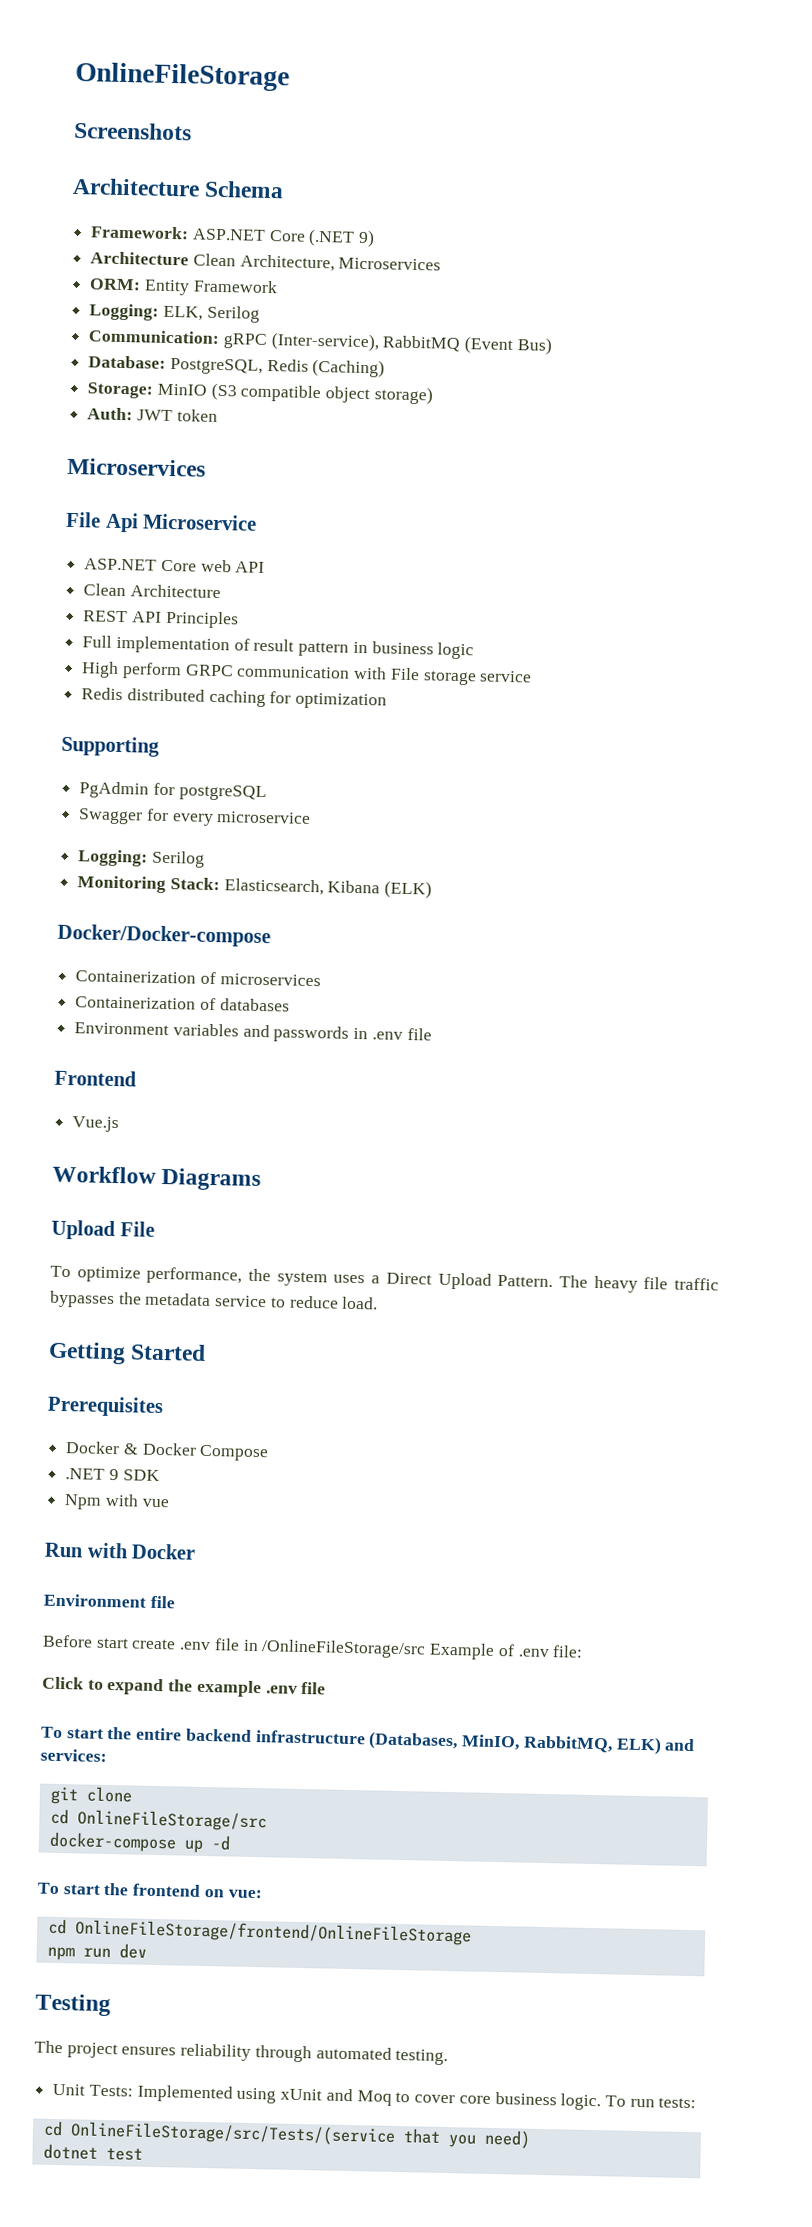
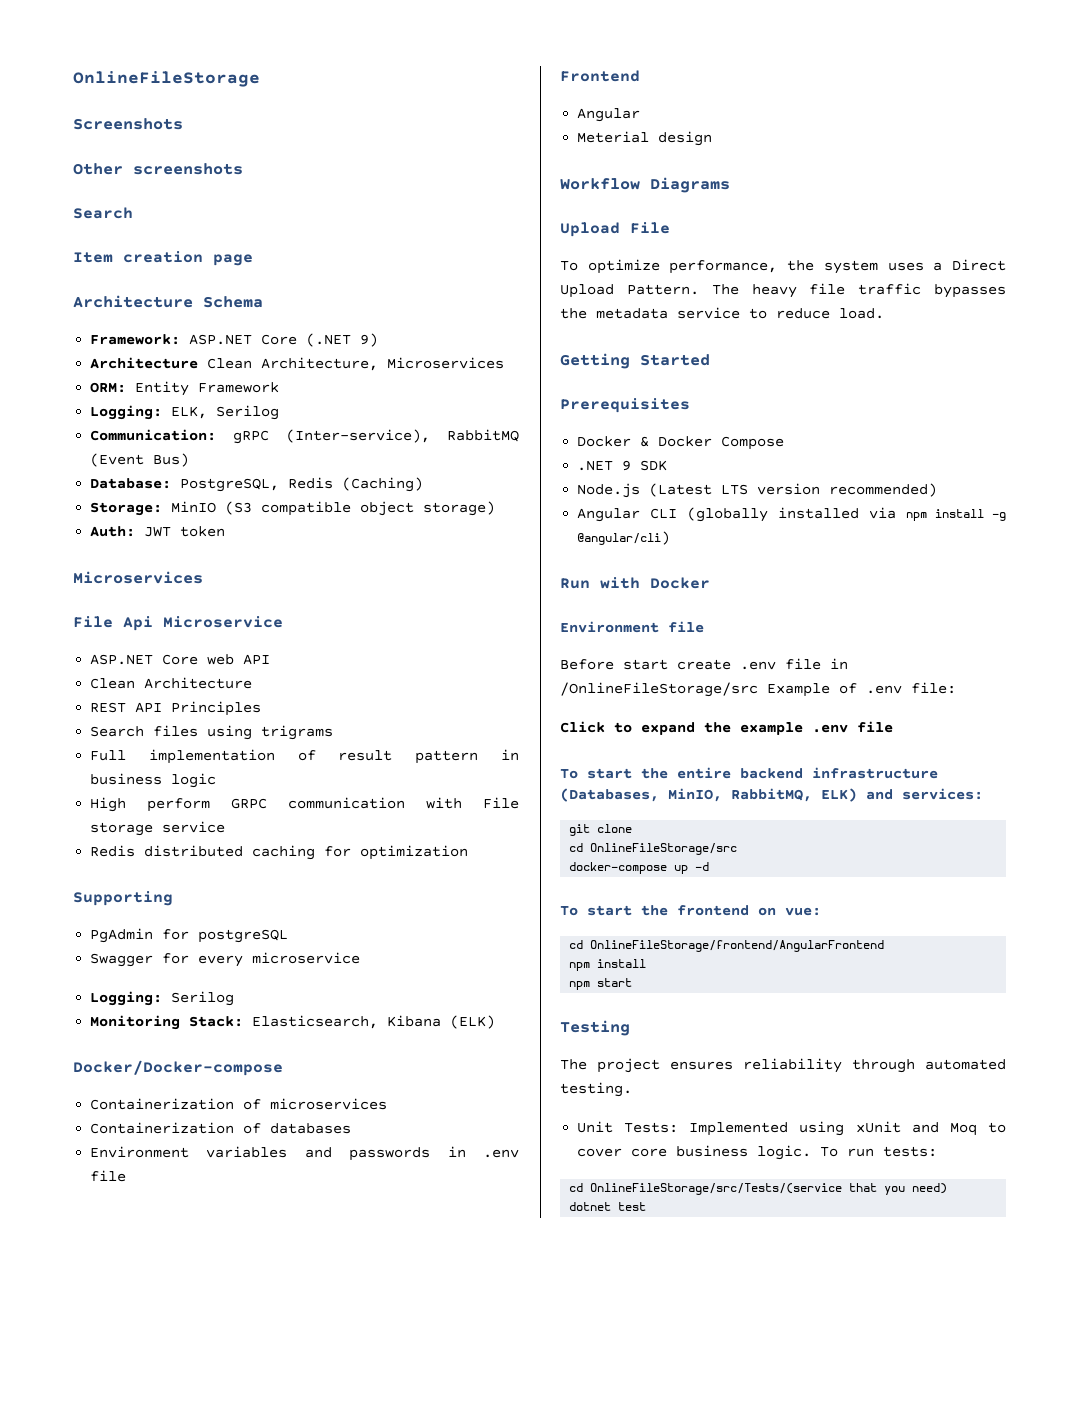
+ Other screenshots
+ Search
+ Item creation page
+ Search files using trigrams
  Frontend
- Vue.js
+ Angular
+ Meterial design
- Npm with vue
+ Node.js (Latest LTS version recommended)
+ Angular CLI (globally installed via npm install -g @angular/cli)
- cd OnlineFileStorage/frontend/OnlineFileStorage
- npm run dev
+ cd OnlineFileStorage/frontend/AngularFrontend
+ npm install
+ npm start

